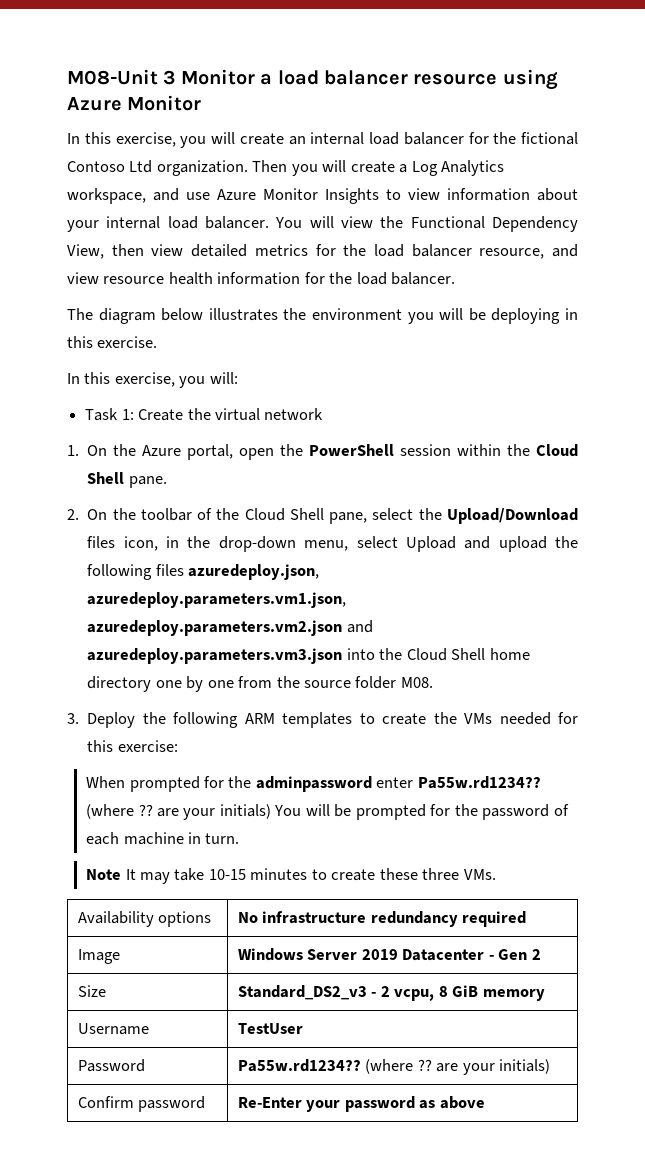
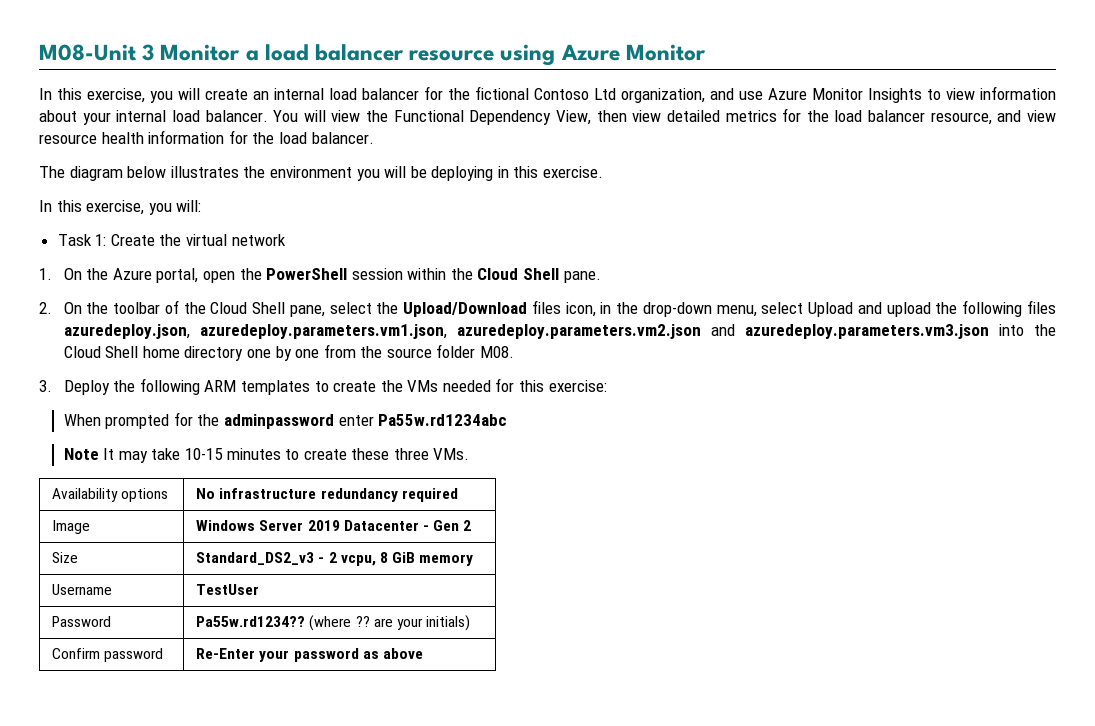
- In this exercise, you will create an internal load balancer for the fictional Contoso Ltd organization. Then you will create a Log Analytics workspace, and use Azure Monitor Insights to view information about your internal load balancer.
+ In this exercise, you will create an internal load balancer for the fictional Contoso Ltd organization, and use Azure Monitor Insights to view information about your internal load balancer.
- When prompted for the adminpassword enter Pa55w.rd1234?? (where ?? are your initials) You will be prompted for the password of each machine in turn.
+ When prompted for the adminpassword enter Pa55w.rd1234abc

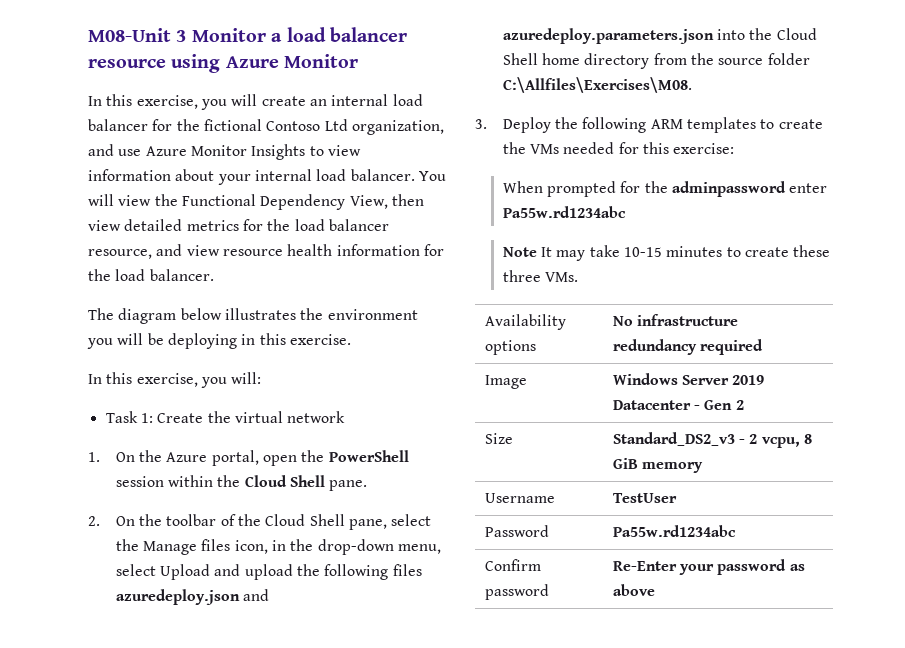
- 2. On the toolbar of the Cloud Shell pane, select the Upload/Download files icon, in the drop-down menu, select Upload and upload the following files azuredeploy.json, azuredeploy.parameters.vm1.json, azuredeploy.parameters.vm2.json and azuredeploy.parameters.vm3.json into the Cloud Shell home directory one by one from the source folder M08.
+ 2. On the toolbar of the Cloud Shell pane, select the Manage files icon, in the drop-down menu, select Upload and upload the following files azuredeploy.json and azuredeploy.parameters.json into the Cloud Shell home directory from the source folder C:\Allfiles\Exercises\M08.
- Password | Pa55w.rd1234?? (where ?? are your initials)
+ Password | Pa55w.rd1234abc

